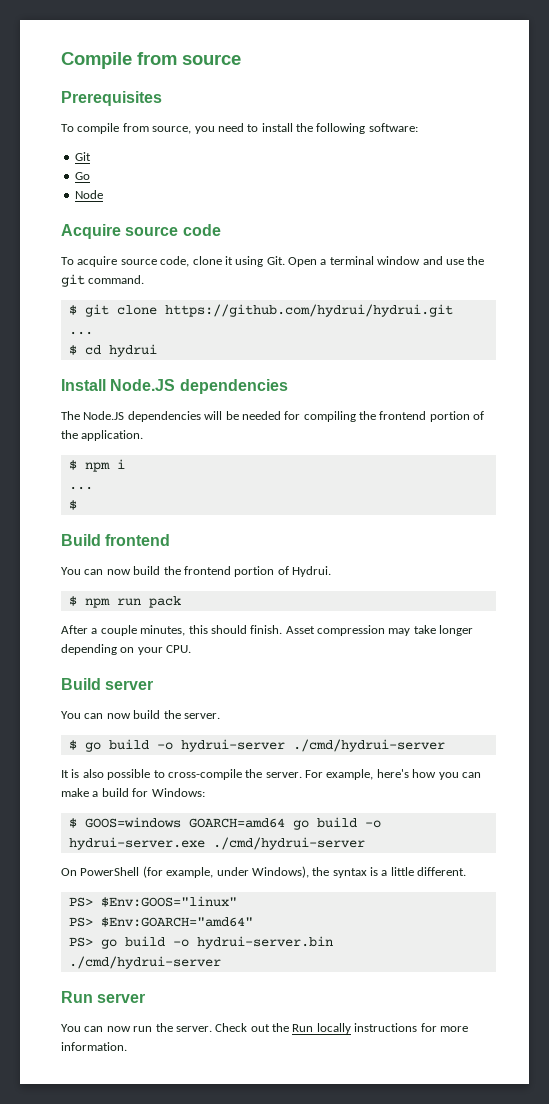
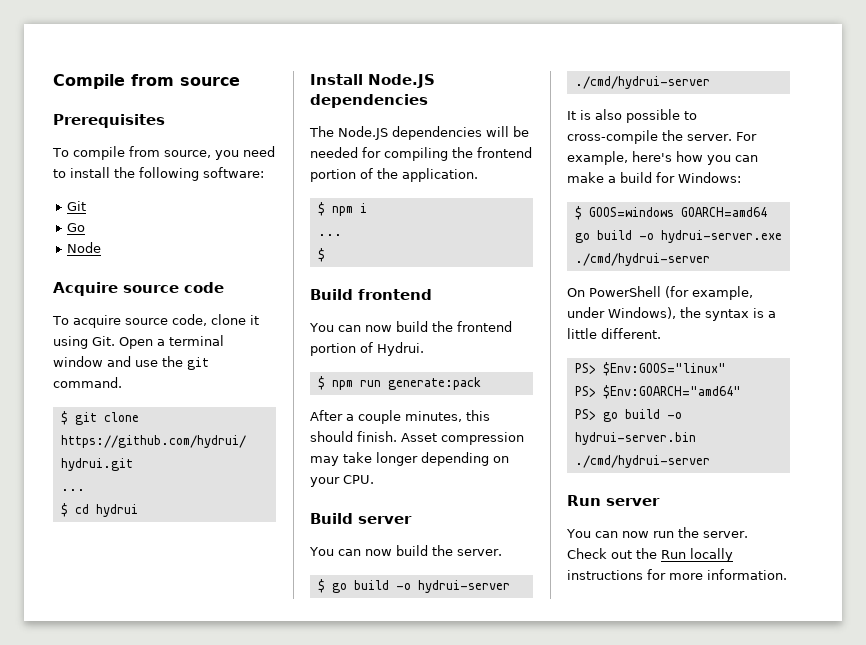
- $ npm run pack
+ $ npm run generate:pack

